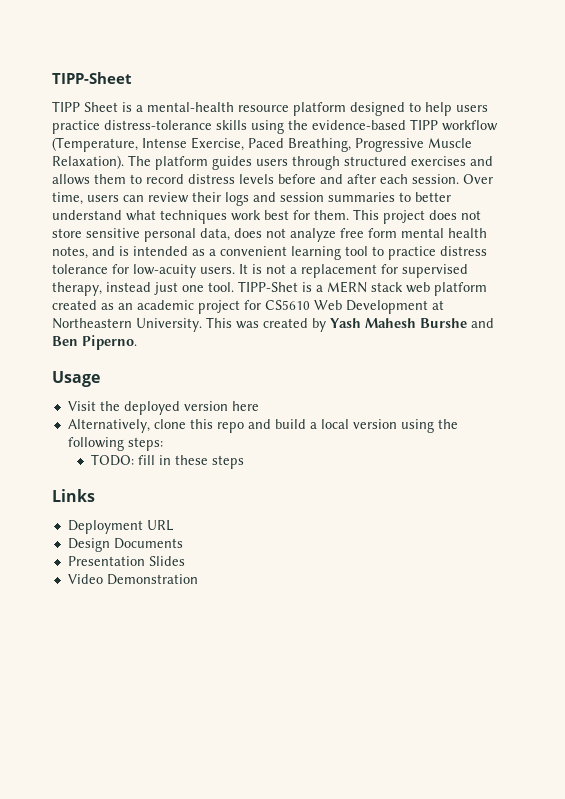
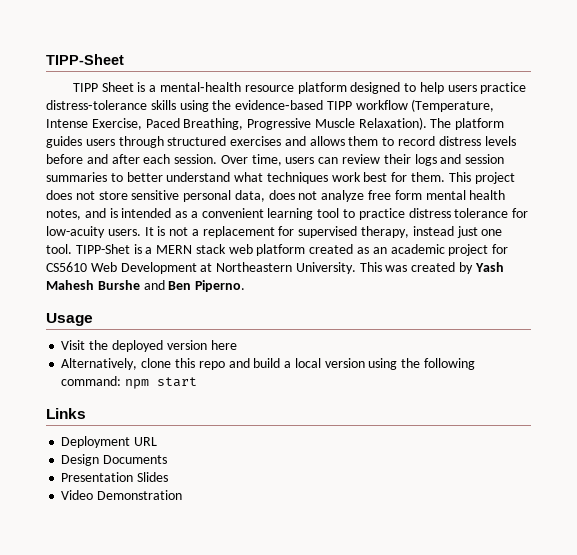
- Alternatively, clone this repo and build a local version using the following steps:
- TODO: fill in these steps
+ Alternatively, clone this repo and build a local version using the following command: npm start

